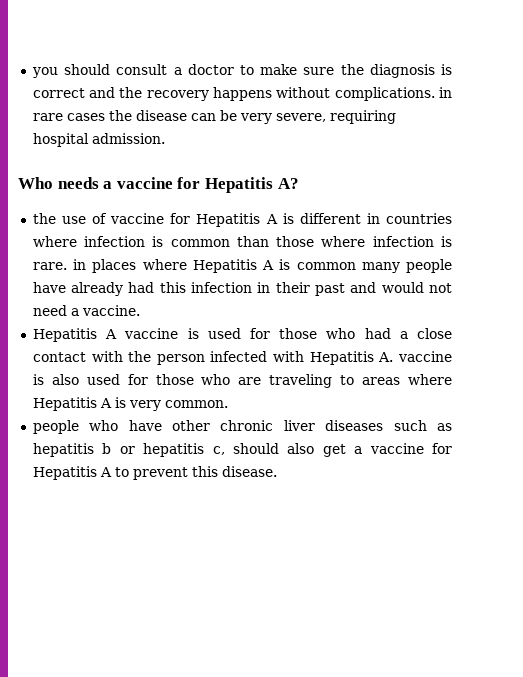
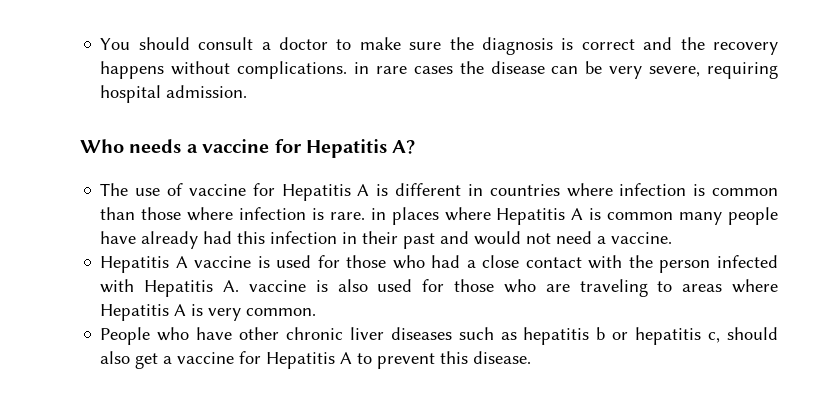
- you should consult a doctor to make sure the diagnosis is correct and the recovery happens without complications. in rare cases the disease can be very severe, requiring hospital admission.
+ You should consult a doctor to make sure the diagnosis is correct and the recovery happens without complications. in rare cases the disease can be very severe, requiring hospital admission.
- the use of vaccine for Hepatitis A is different in countries where infection is common than those where infection is rare. in places where Hepatitis A is common many people have already had this infection in their past and would not need a vaccine.
+ The use of vaccine for Hepatitis A is different in countries where infection is common than those where infection is rare. in places where Hepatitis A is common many people have already had this infection in their past and would not need a vaccine.
- people who have other chronic liver diseases such as hepatitis b or hepatitis c, should also get a vaccine for Hepatitis A to prevent this disease.
+ People who have other chronic liver diseases such as hepatitis b or hepatitis c, should also get a vaccine for Hepatitis A to prevent this disease.

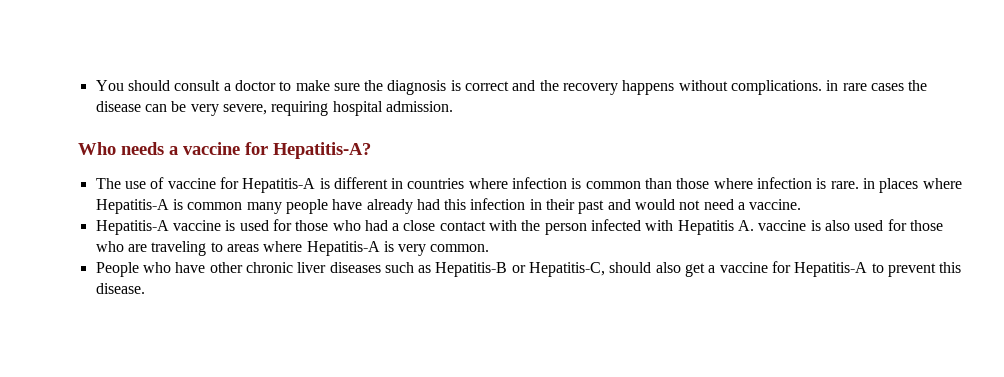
- Who needs a vaccine for Hepatitis A?
+ Who needs a vaccine for Hepatitis-A?
- The use of vaccine for Hepatitis A is different in countries where infection is common than those where infection is rare. in places where Hepatitis A is common many people have already had this infection in their past and would not need a vaccine.
+ The use of vaccine for Hepatitis-A is different in countries where infection is common than those where infection is rare. in places where Hepatitis-A is common many people have already had this infection in their past and would not need a vaccine.
- Hepatitis A vaccine is used for those who had a close contact with the person infected with Hepatitis A. vaccine is also used for those who are traveling to areas where Hepatitis A is very common.
+ Hepatitis-A vaccine is used for those who had a close contact with the person infected with Hepatitis A. vaccine is also used for those who are traveling to areas where Hepatitis-A is very common.
- People who have other chronic liver diseases such as hepatitis b or hepatitis c, should also get a vaccine for Hepatitis A to prevent this disease.
+ People who have other chronic liver diseases such as Hepatitis-B or Hepatitis-C, should also get a vaccine for Hepatitis-A to prevent this disease.

